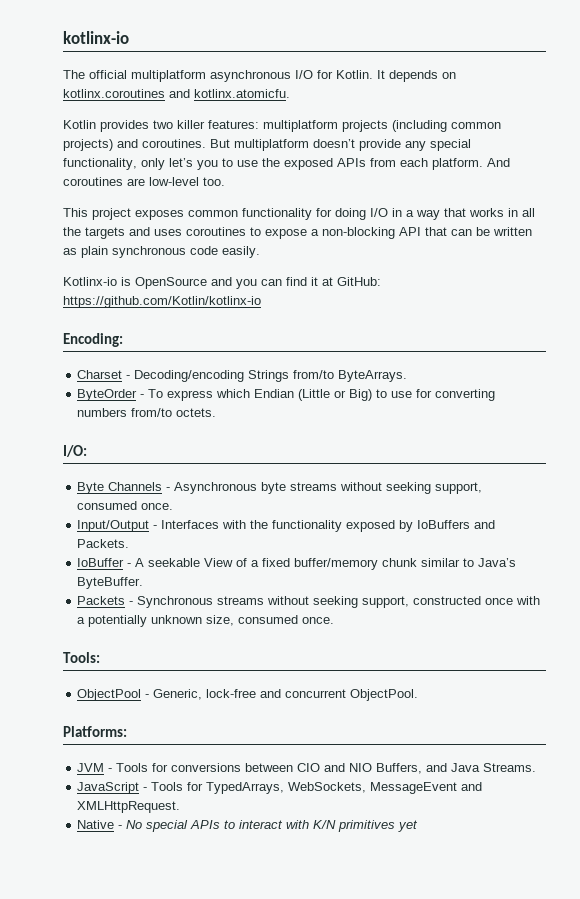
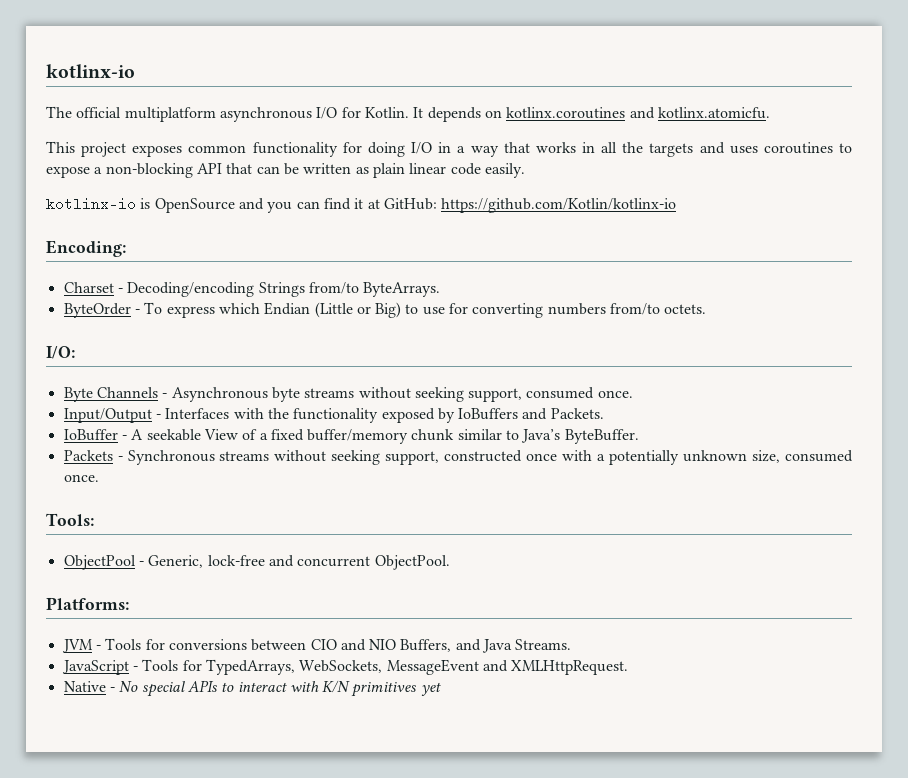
- Kotlin provides two killer features: multiplatform projects (including common projects) and coroutines. But multiplatform doesn’t provide any special functionality, only let’s you to use the exposed APIs from each platform. And coroutines are low-level too.
- This project exposes common functionality for doing I/O in a way that works in all the targets and uses coroutines to expose a non-blocking API that can be written as plain synchronous code easily.
+ This project exposes common functionality for doing I/O in a way that works in all the targets and uses coroutines to expose a non-blocking API that can be written as plain linear code easily.
- Kotlinx-io is OpenSource and you can find it at GitHub: https://github.com/Kotlin/kotlinx-io
+ kotlinx-io is OpenSource and you can find it at GitHub: https://github.com/Kotlin/kotlinx-io

